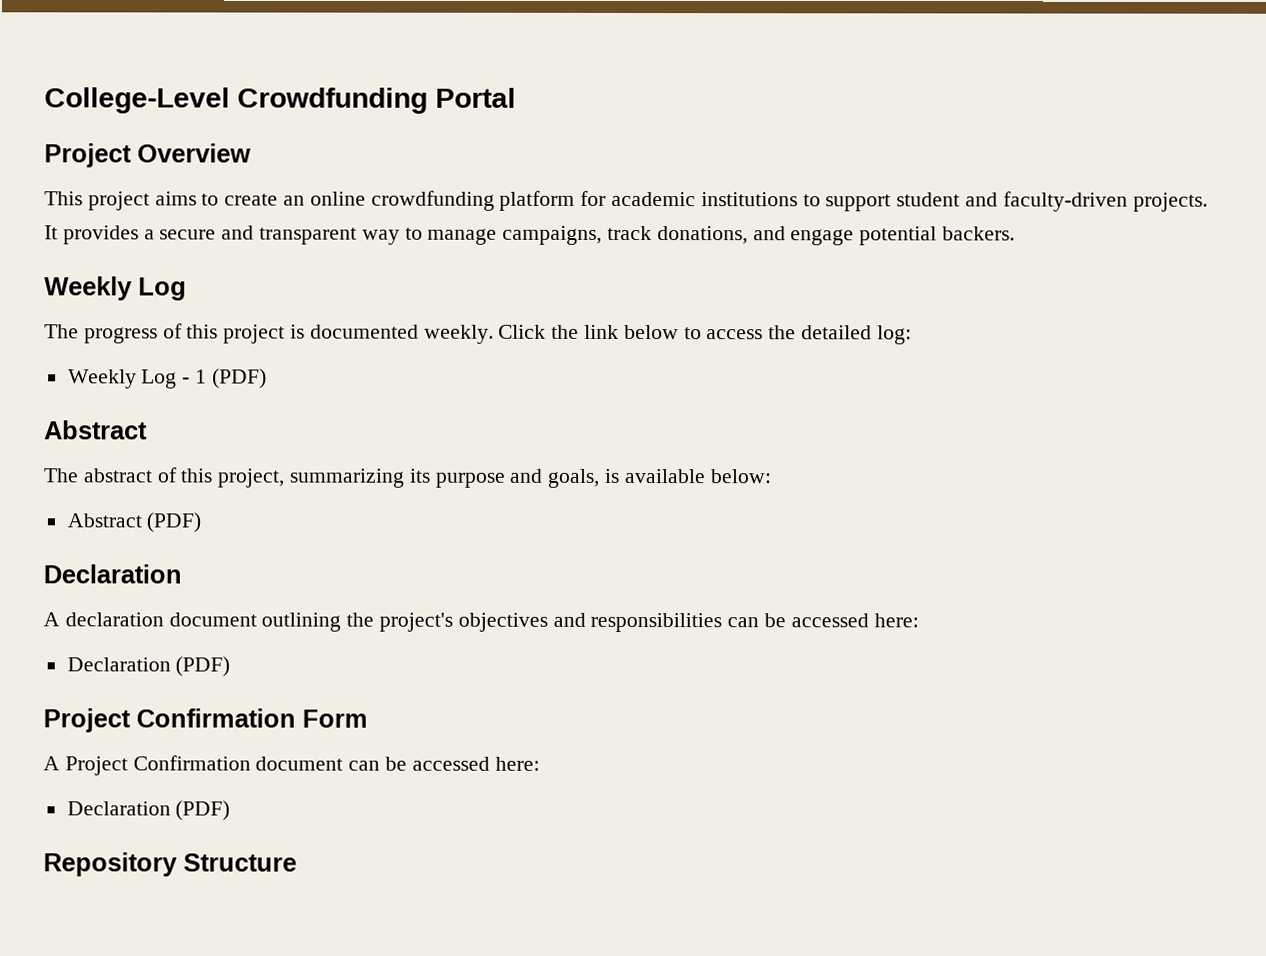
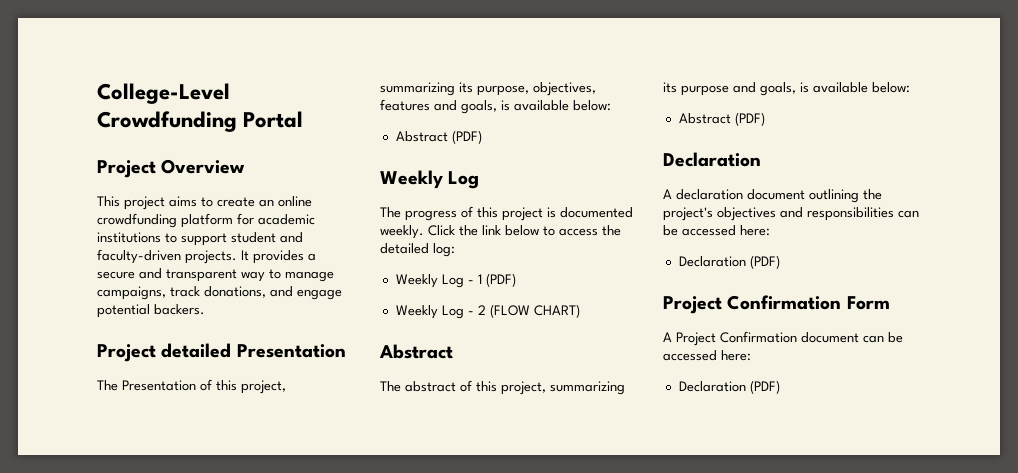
+ Project detailed Presentation
+ The Presentation of this project, summarizing its purpose, objectives, features and goals, is available below:
+ Abstract (PDF)
+ Weekly Log - 2 (FLOW CHART)
- Repository Structure

